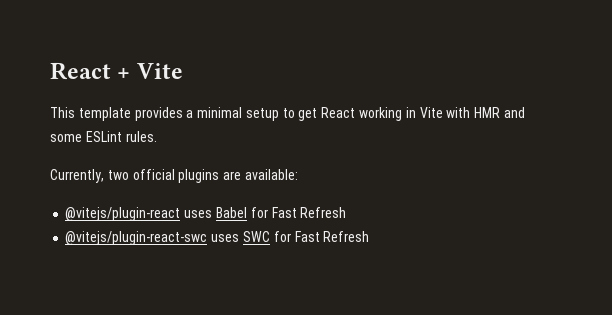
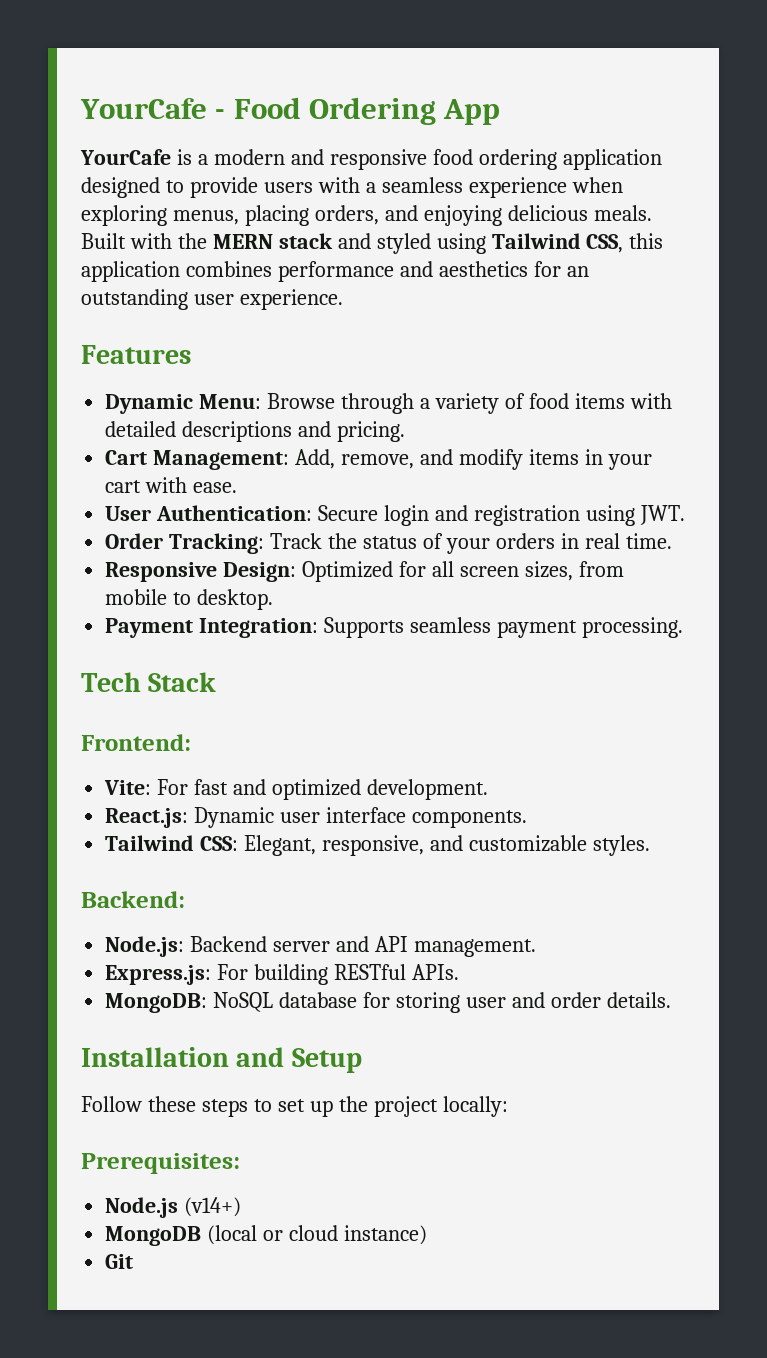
- React + Vite
- This template provides a minimal setup to get React working in Vite with HMR and some ESLint rules.
- Currently, two official plugins are available:
- @vitejs/plugin-react uses Babel for Fast Refresh
- @vitejs/plugin-react-swc uses SWC for Fast Refresh
+ YourCafe - Food Ordering App
+ YourCafe is a modern and responsive food ordering application designed to provide users with a seamless experience when exploring menus, placing orders, and enjoying delicious meals. Built with the MERN stack and styled using Tailwind CSS, this application combines performance and aesthetics for an outstanding user experience.
+ Features
+ Dynamic Menu: Browse through a variety of food items with detailed descriptions and pricing.
+ Cart Management: Add, remove, and modify items in your cart with ease.
+ User Authentication: Secure login and registration using JWT.
+ Order Tracking: Track the status of your orders in real time.
+ Responsive Design: Optimized for all screen sizes, from mobile to desktop.
+ Payment Integration: Supports seamless payment processing.
+ Tech Stack
+ Frontend:
+ Vite: For fast and optimized development.
+ React.js: Dynamic user interface components.
+ Tailwind CSS: Elegant, responsive, and customizable styles.
+ Backend:
+ Node.js: Backend server and API management.
+ Express.js: For building RESTful APIs.
+ MongoDB: NoSQL database for storing user and order details.
+ Installation and Setup
+ Follow these steps to set up the project locally:
+ Prerequisites:
+ Node.js (v14+)
+ MongoDB (local or cloud instance)
+ Git

